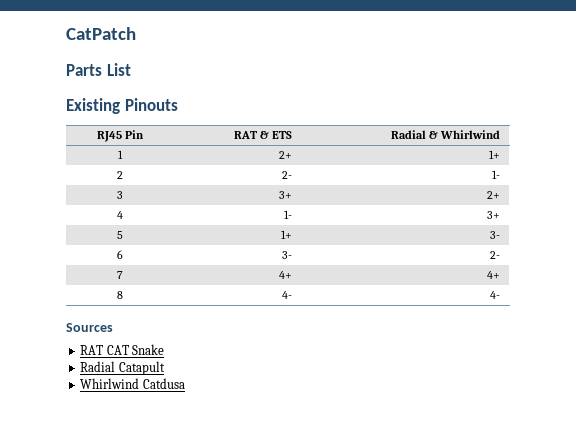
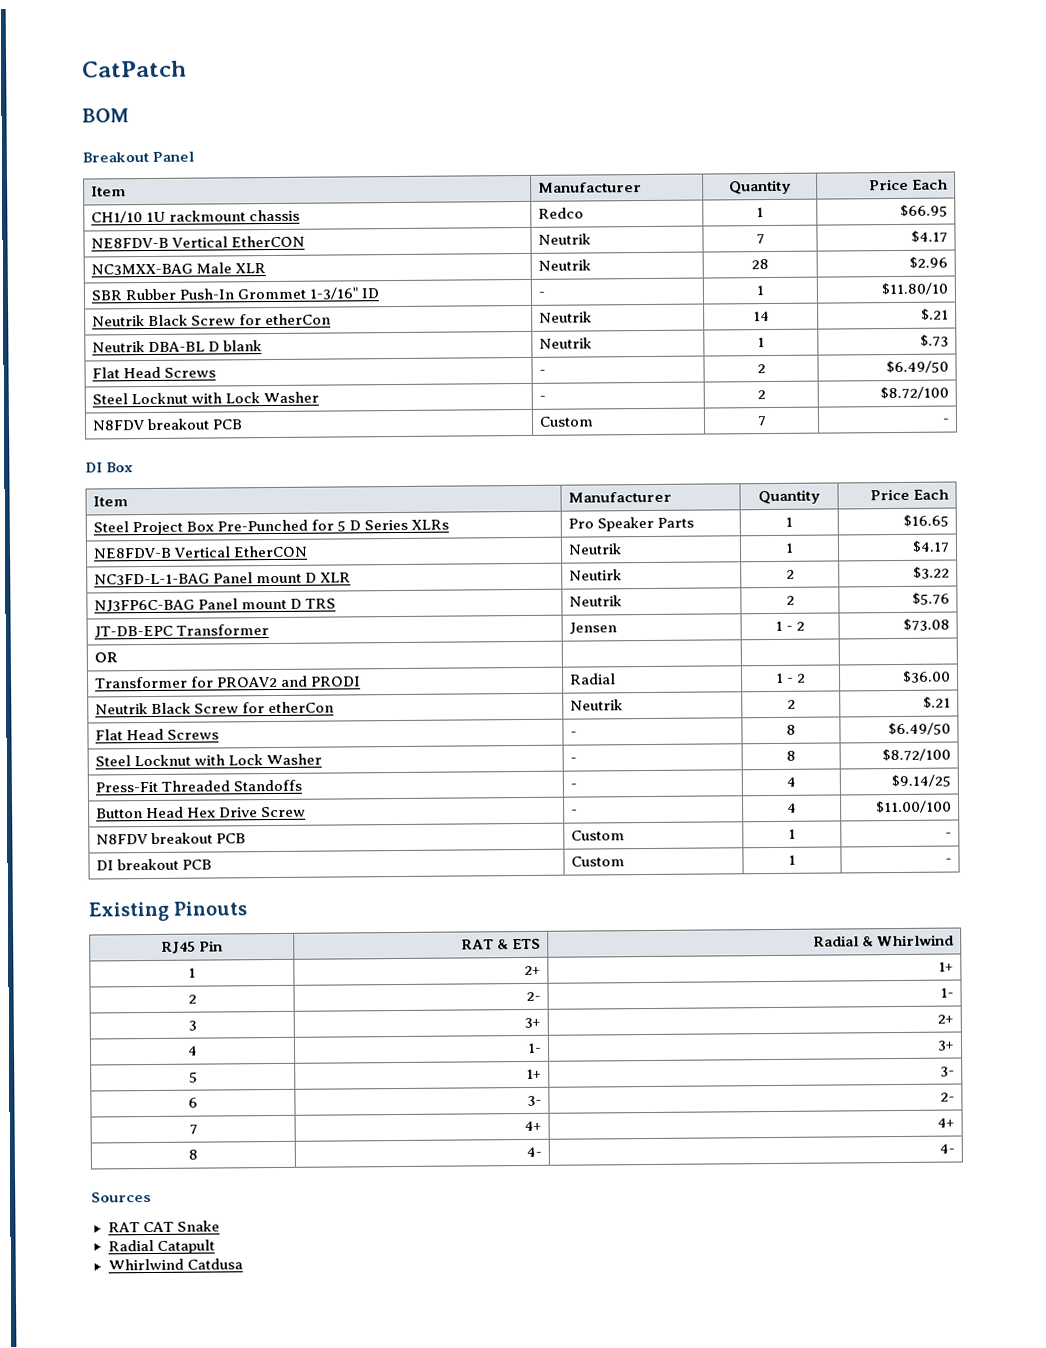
- Parts List
+ BOM
+ Breakout Panel
+ Item | Manufacturer | Quantity | Price Each
+ CH1/10 1U rackmount chassis | Redco | 1 | $66.95
+ NE8FDV-B Vertical EtherCON | Neutrik | 7 | $4.17
+ NC3MXX-BAG Male XLR | Neutrik | 28 | $2.96
+ SBR Rubber Push-In Grommet 1-3/16" ID | - | 1 | $11.80/10
+ Neutrik Black Screw for etherCon | Neutrik | 14 | $.21
+ Neutrik DBA-BL D blank | Neutrik | 1 | $.73
+ Flat Head Screws | - | 2 | $6.49/50
+ Steel Locknut with Lock Washer | - | 2 | $8.72/100
+ N8FDV breakout PCB | Custom | 7 | -
+ DI Box
+ Item | Manufacturer | Quantity | Price Each
+ Steel Project Box Pre-Punched for 5 D Series XLRs | Pro Speaker Parts | 1 | $16.65
+ NE8FDV-B Vertical EtherCON | Neutrik | 1 | $4.17
+ NC3FD-L-1-BAG Panel mount D XLR | Neutirk | 2 | $3.22
+ NJ3FP6C-BAG Panel mount D TRS | Neutrik | 2 | $5.76
+ JT-DB-EPC Transformer | Jensen | 1 - 2 | $73.08
+ OR | | |
+ Transformer for PROAV2 and PRODI | Radial | 1 - 2 | $36.00
+ Neutrik Black Screw for etherCon | Neutrik | 2 | $.21
+ Flat Head Screws | - | 8 | $6.49/50
+ Steel Locknut with Lock Washer | - | 8 | $8.72/100
+ Press-Fit Threaded Standoffs | - | 4 | $9.14/25
+ Button Head Hex Drive Screw | - | 4 | $11.00/100
+ N8FDV breakout PCB | Custom | 1 | -
+ DI breakout PCB | Custom | 1 | -

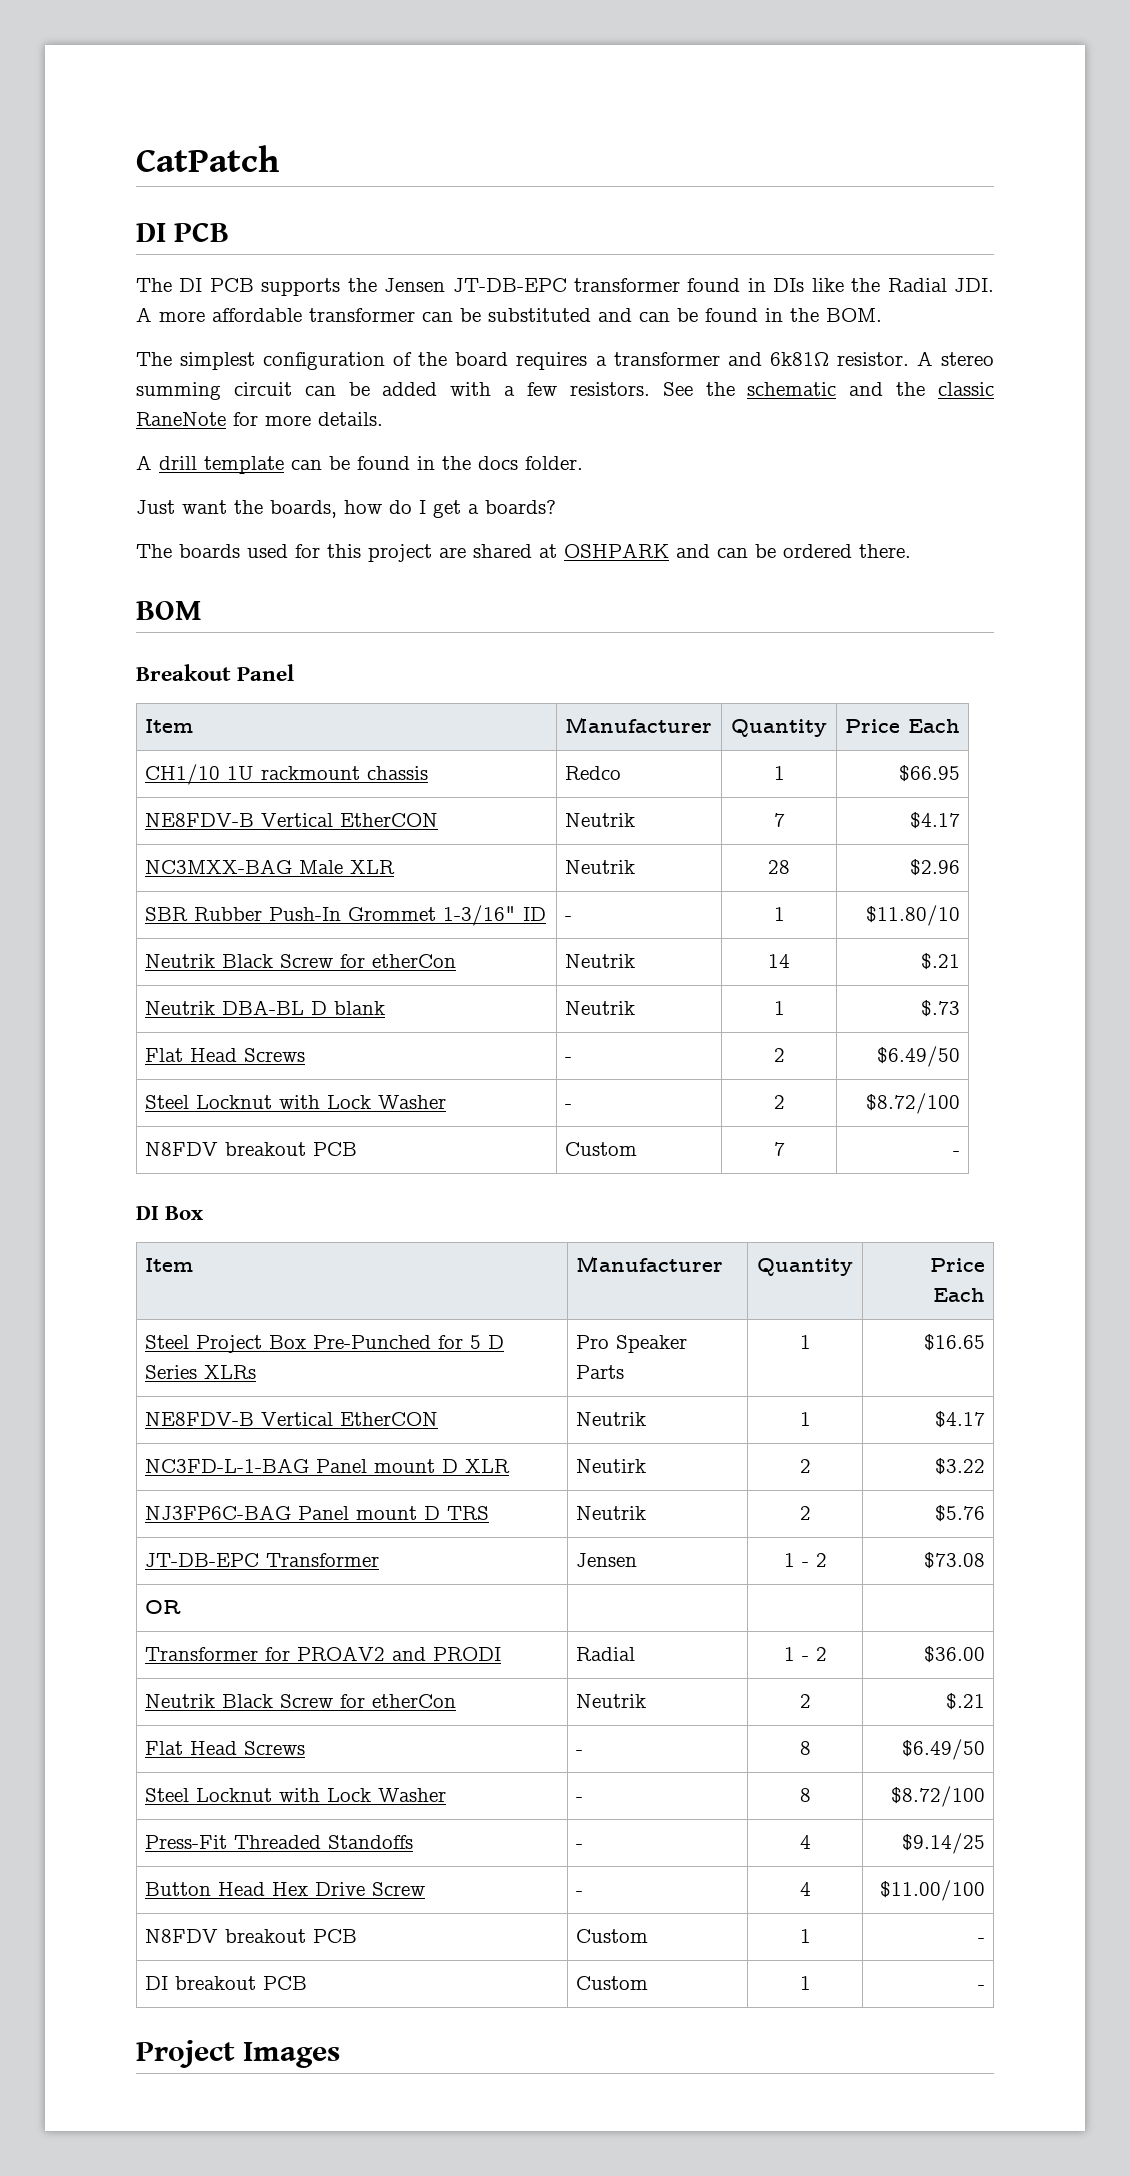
  CatPatch
+ DI PCB
+ The DI PCB supports the Jensen JT-DB-EPC transformer found in DIs like the Radial JDI. A more affordable transformer can be substituted and can be found in the BOM.
+ The simplest configuration of the board requires a transformer and 6k81Ω resistor. A stereo summing circuit can be added with a few resistors. See the schematic and the classic RaneNote for more details.
+ A drill template can be found in the docs folder.
+ Just want the boards, how do I get a boards?
+ The boards used for this project are shared at OSHPARK and can be ordered there.
- Existing Pinouts
- RJ45 Pin | RAT & ETS | Radial & Whirlwind
- 1 | 2+ | 1+
- 2 | 2- | 1-
- 3 | 3+ | 2+
- 4 | 1- | 3+
- 5 | 1+ | 3-
- 6 | 3- | 2-
- 7 | 4+ | 4+
- 8 | 4- | 4-
- Sources
- RAT CAT Snake
- Radial Catapult
- Whirlwind Catdusa
+ Project Images

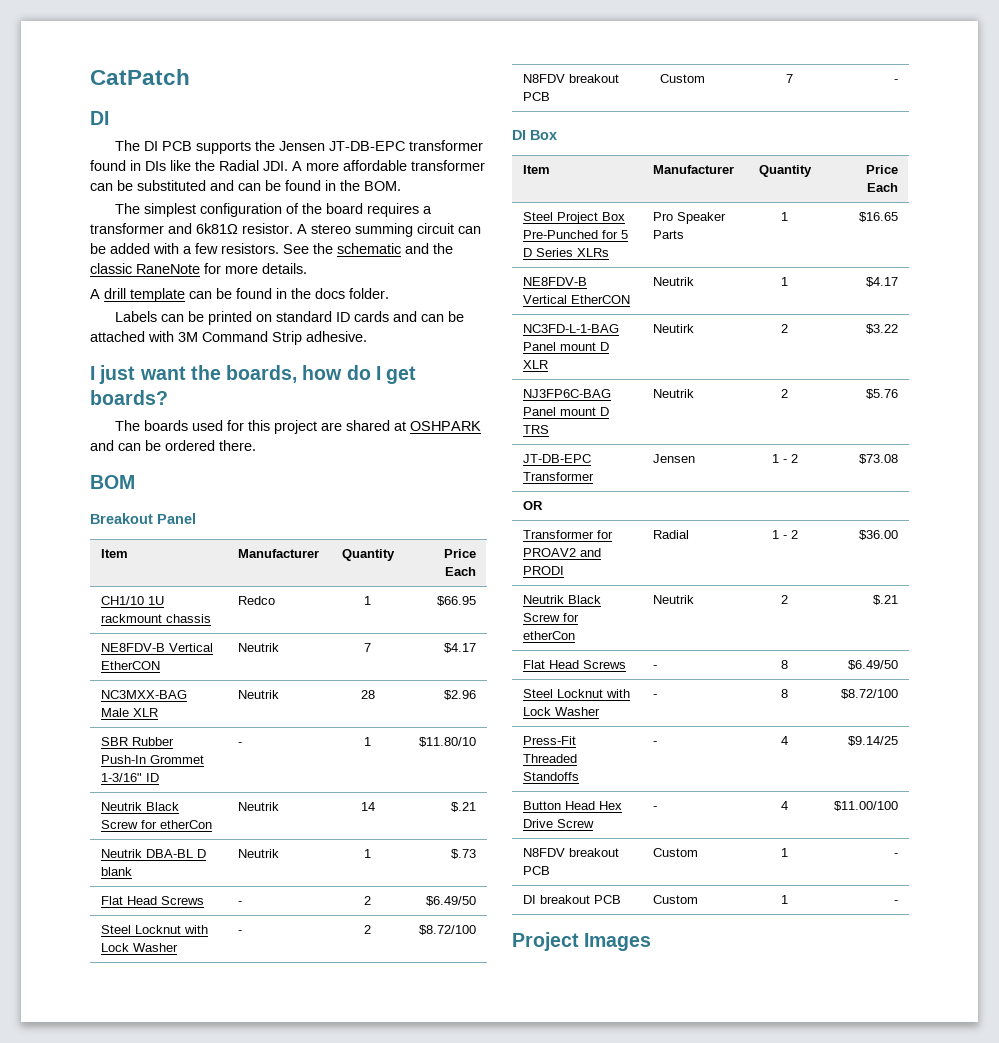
  CatPatch
- DI PCB
+ DI
- Just want the boards, how do I get a boards?
+ Labels can be printed on standard ID cards and can be attached with 3M Command Strip adhesive.
+ I just want the boards, how do I get boards?

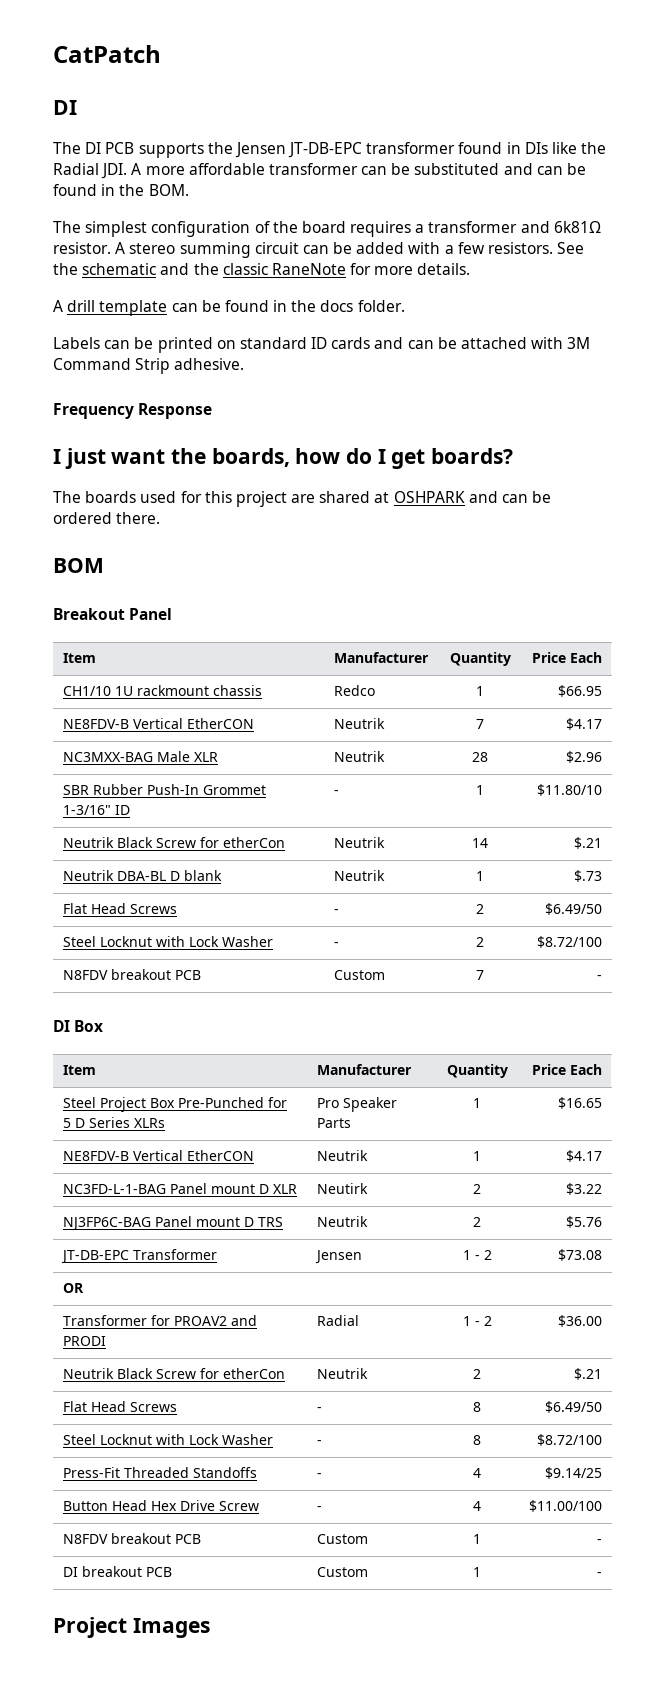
+ Frequency Response

